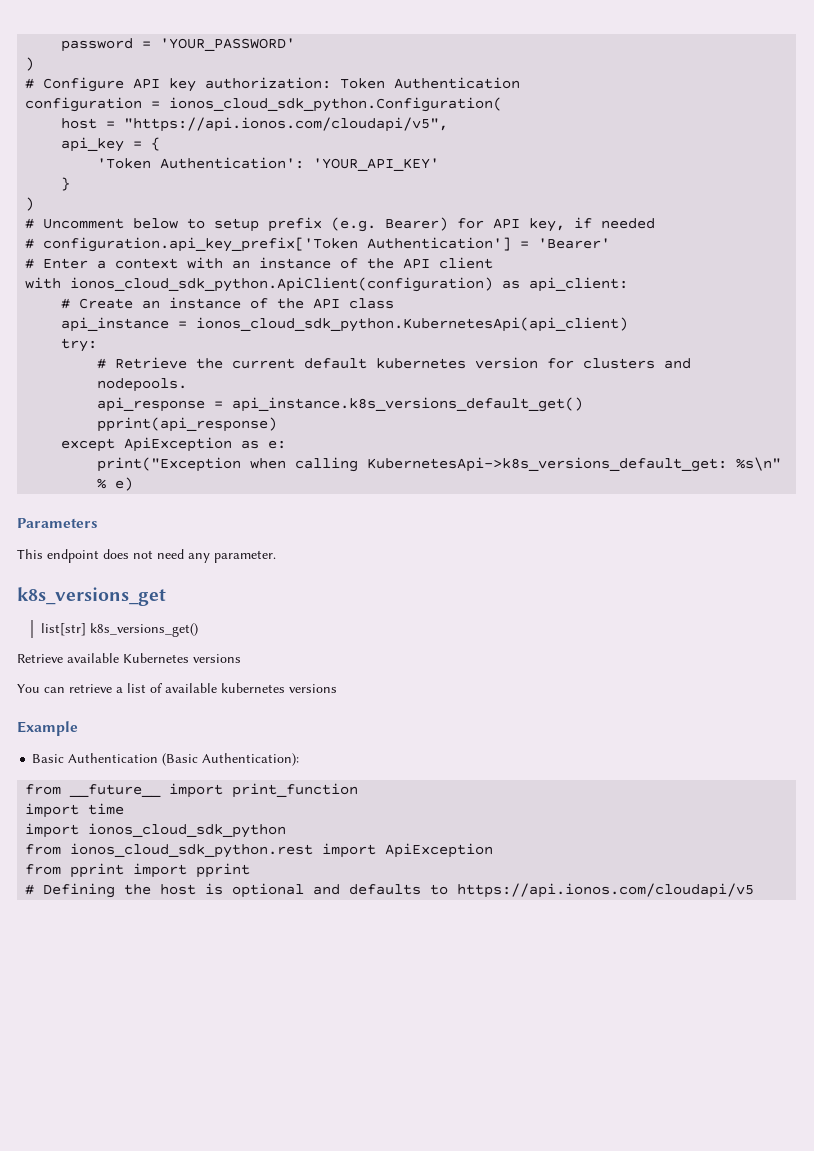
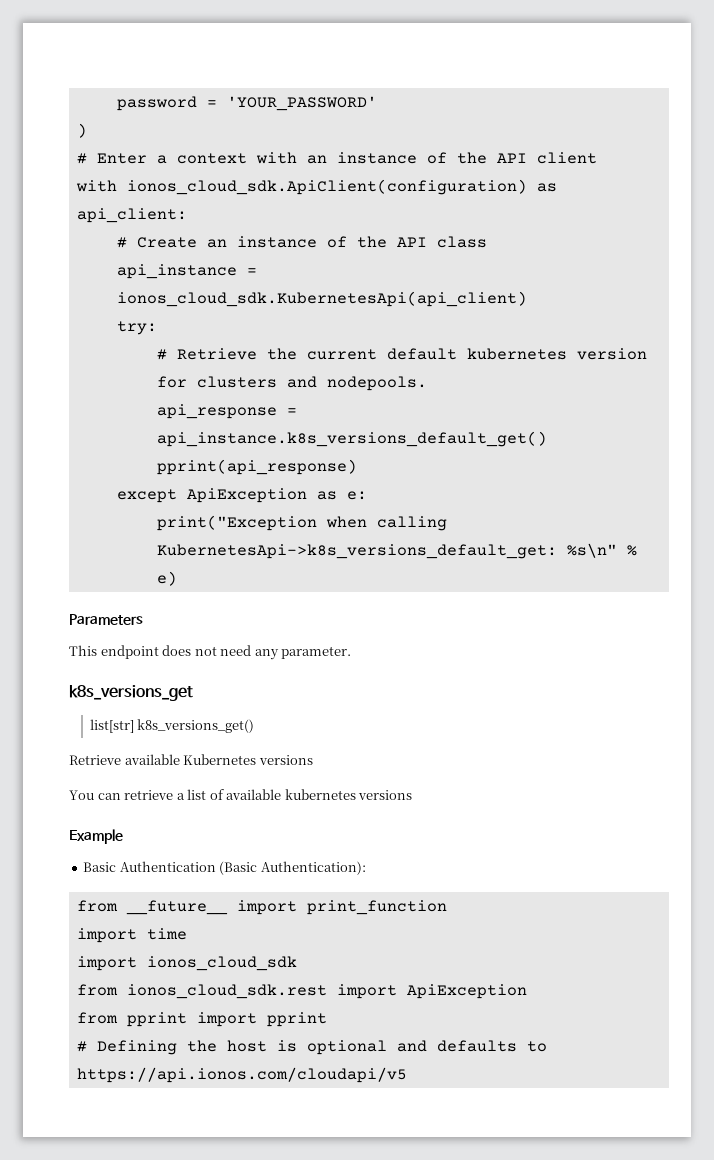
- # Configure API key authorization: Token Authentication
- configuration = ionos_cloud_sdk_python.Configuration(
- host = "https://api.ionos.com/cloudapi/v5",
- api_key = {
- 'Token Authentication': 'YOUR_API_KEY'
- }
- )
- # Uncomment below to setup prefix (e.g. Bearer) for API key, if needed
- # configuration.api_key_prefix['Token Authentication'] = 'Bearer'
- with ionos_cloud_sdk_python.ApiClient(configuration) as api_client:
+ with ionos_cloud_sdk.ApiClient(configuration) as api_client:
- api_instance = ionos_cloud_sdk_python.KubernetesApi(api_client)
+ api_instance = ionos_cloud_sdk.KubernetesApi(api_client)
- import ionos_cloud_sdk_python
- from ionos_cloud_sdk_python.rest import ApiException
+ import ionos_cloud_sdk
+ from ionos_cloud_sdk.rest import ApiException

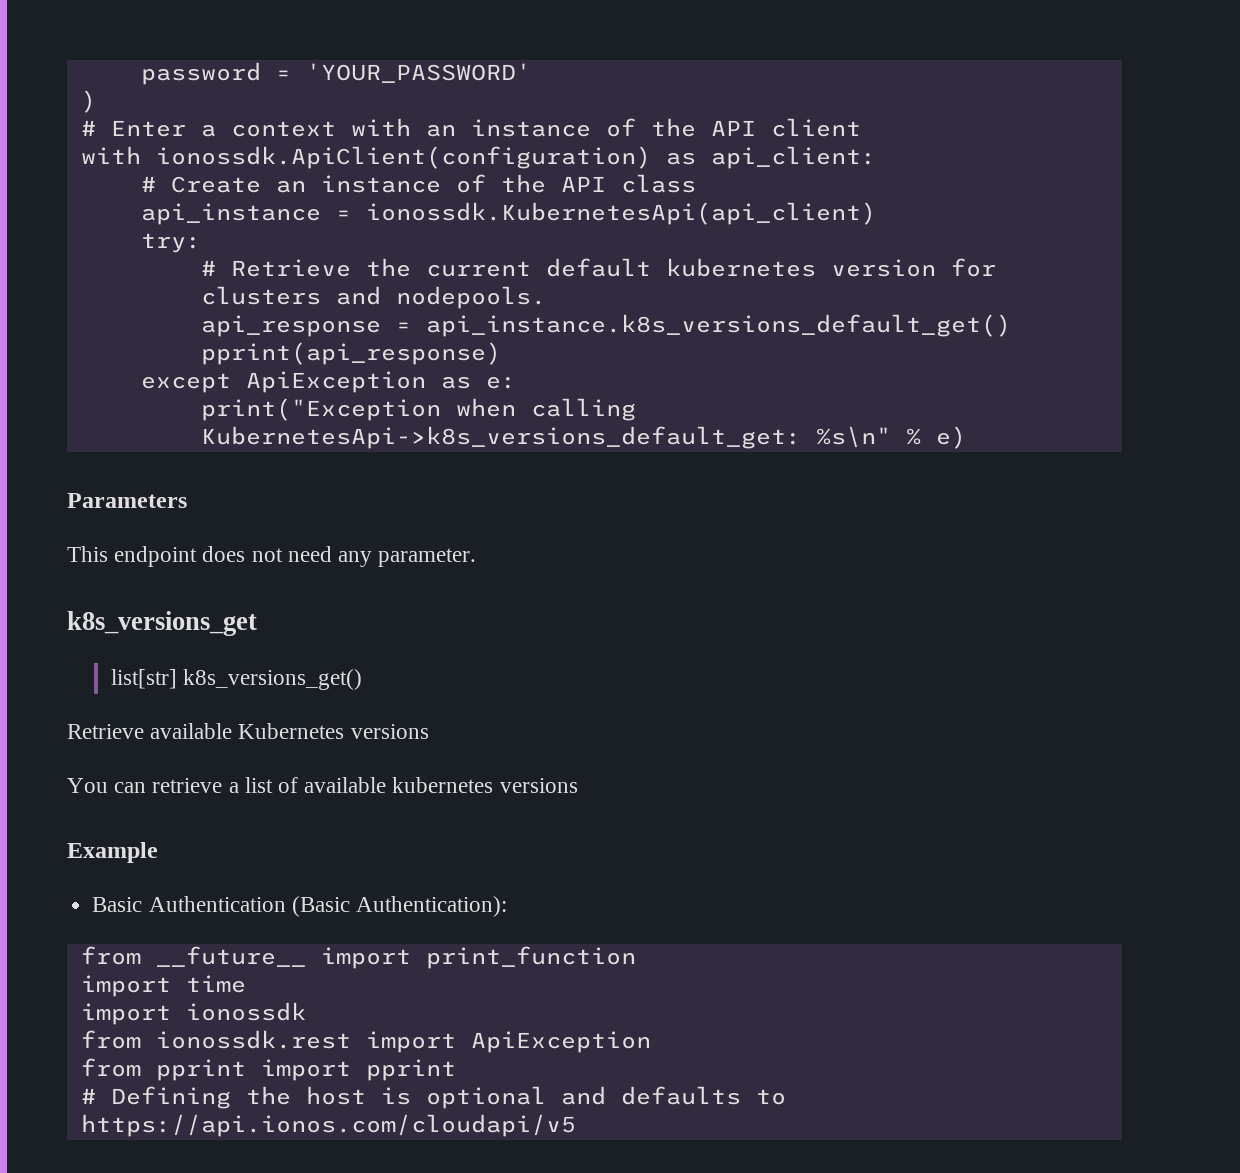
- with ionos_cloud_sdk.ApiClient(configuration) as api_client:
+ with ionossdk.ApiClient(configuration) as api_client:
- api_instance = ionos_cloud_sdk.KubernetesApi(api_client)
+ api_instance = ionossdk.KubernetesApi(api_client)
- import ionos_cloud_sdk
- from ionos_cloud_sdk.rest import ApiException
+ import ionossdk
+ from ionossdk.rest import ApiException

